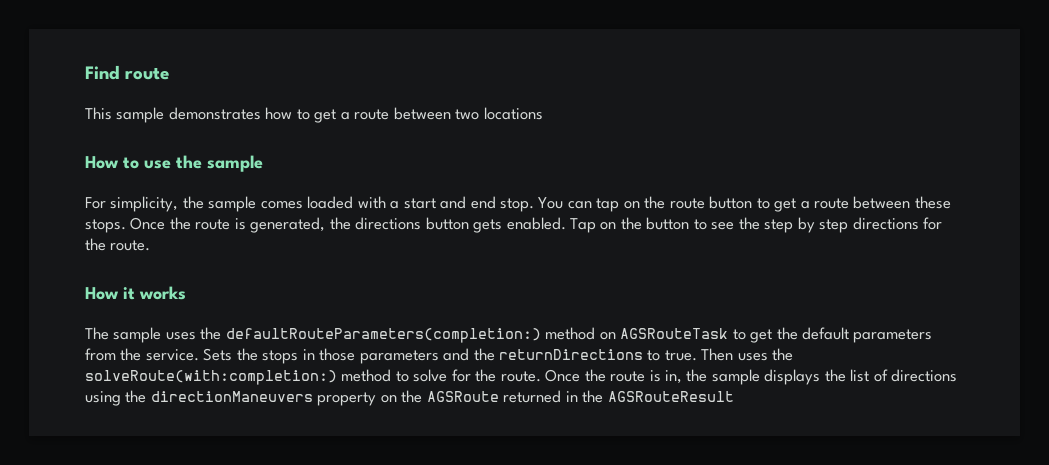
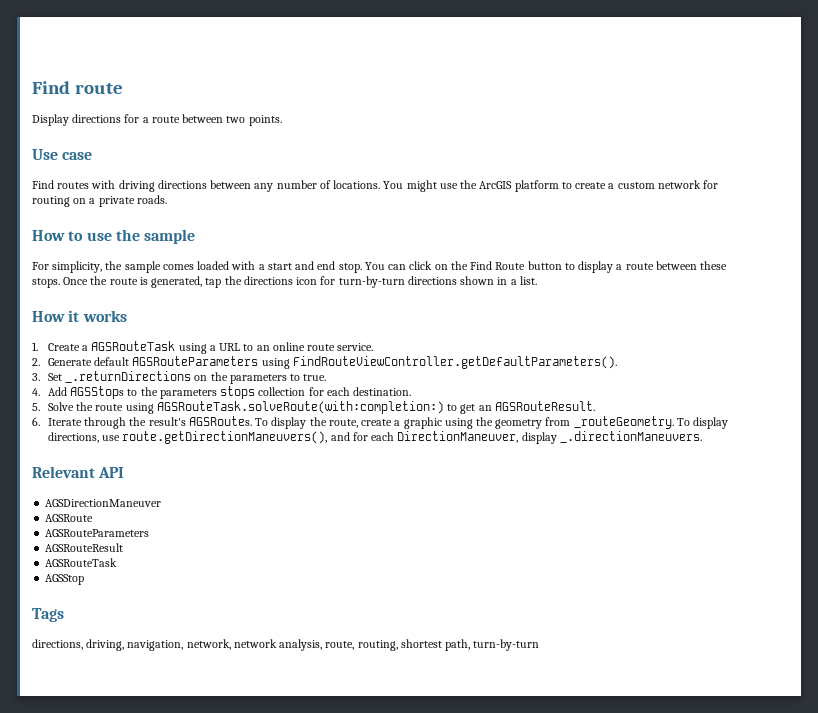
- This sample demonstrates how to get a route between two locations
+ Display directions for a route between two points.
+ Use case
+ Find routes with driving directions between any number of locations. You might use the ArcGIS platform to create a custom network for routing on a private roads.
- You can tap on the route button to get a route between these stops.
+ You can click on the Find Route button to display a route between these stops.
- Once the route is generated, the directions button gets enabled. Tap on the button to see the step by step directions for the route.
+ Once the route is generated, tap the directions icon for turn-by-turn directions shown in a list.
  How it works
- The sample uses the defaultRouteParameters(completion:) method on AGSRouteTask to get the default parameters from the service. Sets the stops in those parameters and the returnDirections to true. Then uses the solveRoute(with:completion:) method to solve for the route. Once the route is in, the sample displays the list of directions using the directionManeuvers property on the AGSRoute returned in the AGSRouteResult
+ 1. Create a AGSRouteTask using a URL to an online route service.
+ 2. Generate default AGSRouteParameters using FindRouteViewController.getDefaultParameters().
+ 3. Set _.returnDirections on the parameters to true.
+ 4. Add AGSStops to the parameters stops collection for each destination.
+ 5. Solve the route using AGSRouteTask.solveRoute(with:completion:) to get an AGSRouteResult.
+ 6. Iterate through the result's AGSRoutes. To display the route, create a graphic using the geometry from _routeGeometry. To display directions, use route.getDirectionManeuvers(), and for each DirectionManeuver, display _.directionManeuvers.
+ Relevant API
+ AGSDirectionManeuver
+ AGSRoute
+ AGSRouteParameters
+ AGSRouteResult
+ AGSRouteTask
+ AGSStop
+ Tags
+ directions, driving, navigation, network, network analysis, route, routing, shortest path, turn-by-turn

